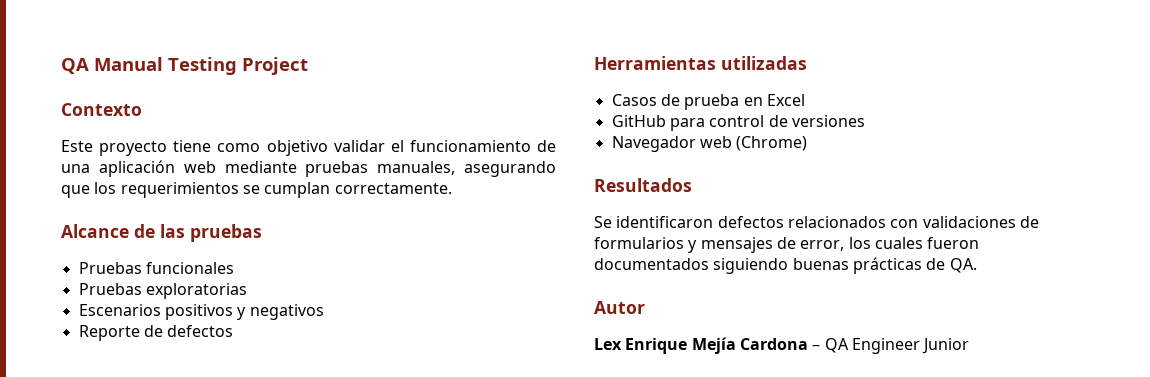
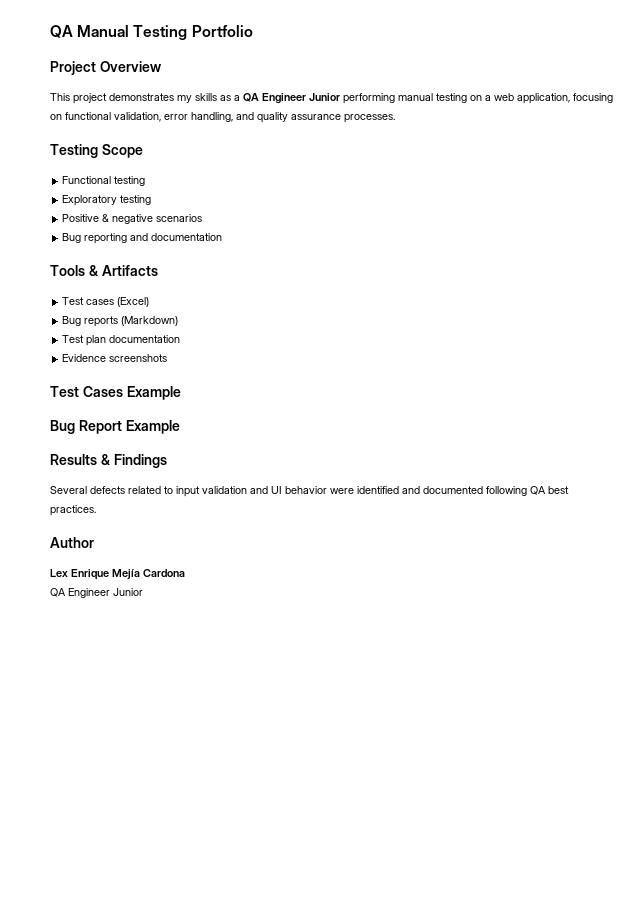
- QA Manual Testing Project
- Contexto
- Este proyecto tiene como objetivo validar el funcionamiento de una aplicación web mediante pruebas manuales, asegurando que los requerimientos se cumplan correctamente.
- Alcance de las pruebas
- Pruebas funcionales
- Pruebas exploratorias
- Escenarios positivos y negativos
- Reporte de defectos
- Herramientas utilizadas
- Casos de prueba en Excel
- GitHub para control de versiones
- Navegador web (Chrome)
- Resultados
- Se identificaron defectos relacionados con validaciones de formularios y mensajes de error, los cuales fueron documentados siguiendo buenas prácticas de QA.
- Autor
+ QA Manual Testing Portfolio
+ Project Overview
+ This project demonstrates my skills as a QA Engineer Junior performing manual testing on a web application, focusing on functional validation, error handling, and quality assurance processes.
+ Testing Scope
+ Functional testing
+ Exploratory testing
+ Positive & negative scenarios
+ Bug reporting and documentation
+ Tools & Artifacts
+ Test cases (Excel)
+ Bug reports (Markdown)
+ Test plan documentation
+ Evidence screenshots
+ Test Cases Example
+ Bug Report Example
+ Results & Findings
+ Several defects related to input validation and UI behavior were identified and documented following QA best practices.
+ Author
- Lex Enrique Mejía Cardona – QA Engineer Junior
+ Lex Enrique Mejía Cardona
+ QA Engineer Junior

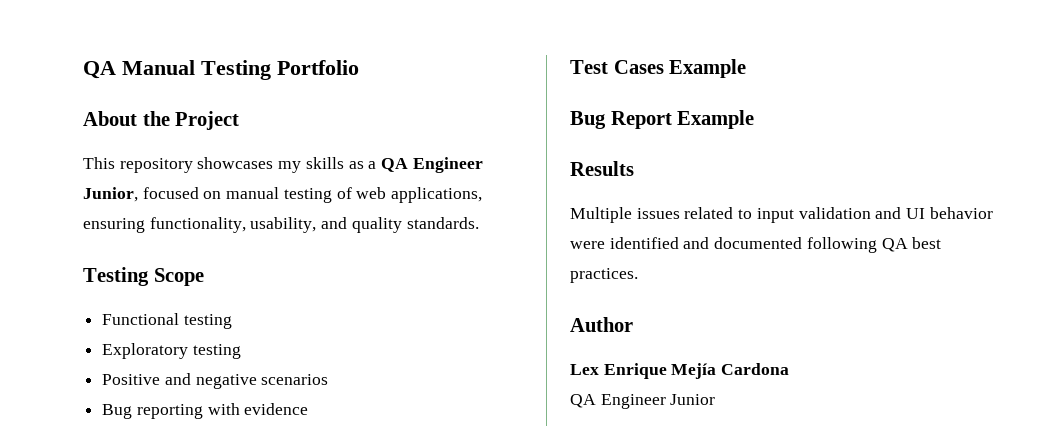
- Project Overview
+ About the Project
- This project demonstrates my skills as a QA Engineer Junior performing manual testing on a web application, focusing on functional validation, error handling, and quality assurance processes.
+ This repository showcases my skills as a QA Engineer Junior, focused on manual testing of web applications, ensuring functionality, usability, and quality standards.
- Positive & negative scenarios
+ Positive and negative scenarios
- Bug reporting and documentation
- Tools & Artifacts
- Test cases (Excel)
- Bug reports (Markdown)
- Test plan documentation
- Evidence screenshots
+ Bug reporting with evidence
- Results & Findings
- Several defects related to input validation and UI behavior were identified and documented following QA best practices.
+ Results
+ Multiple issues related to input validation and UI behavior were identified and documented following QA best practices.

